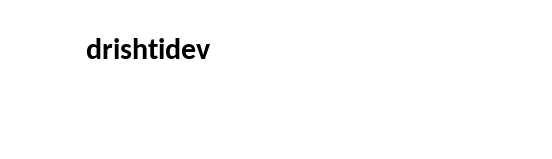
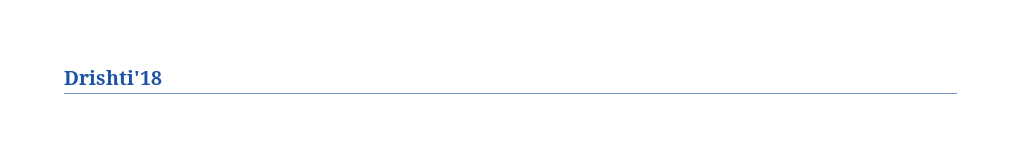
- drishtidev
+ Drishti'18

